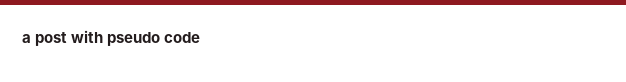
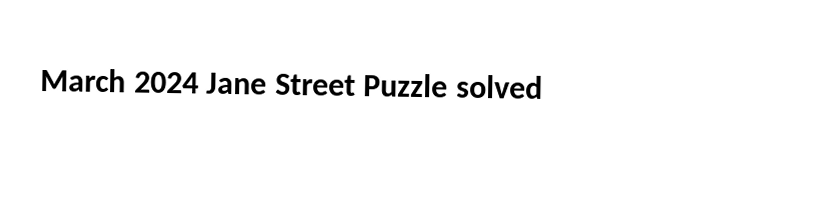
- a post with pseudo code
+ March 2024 Jane Street Puzzle solved

